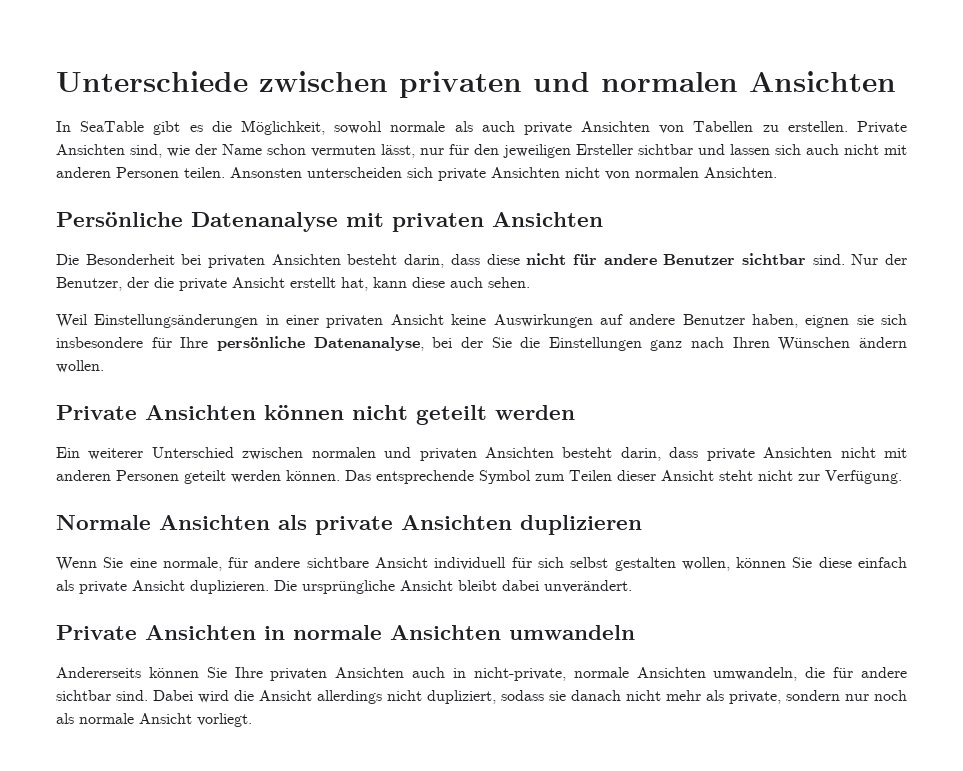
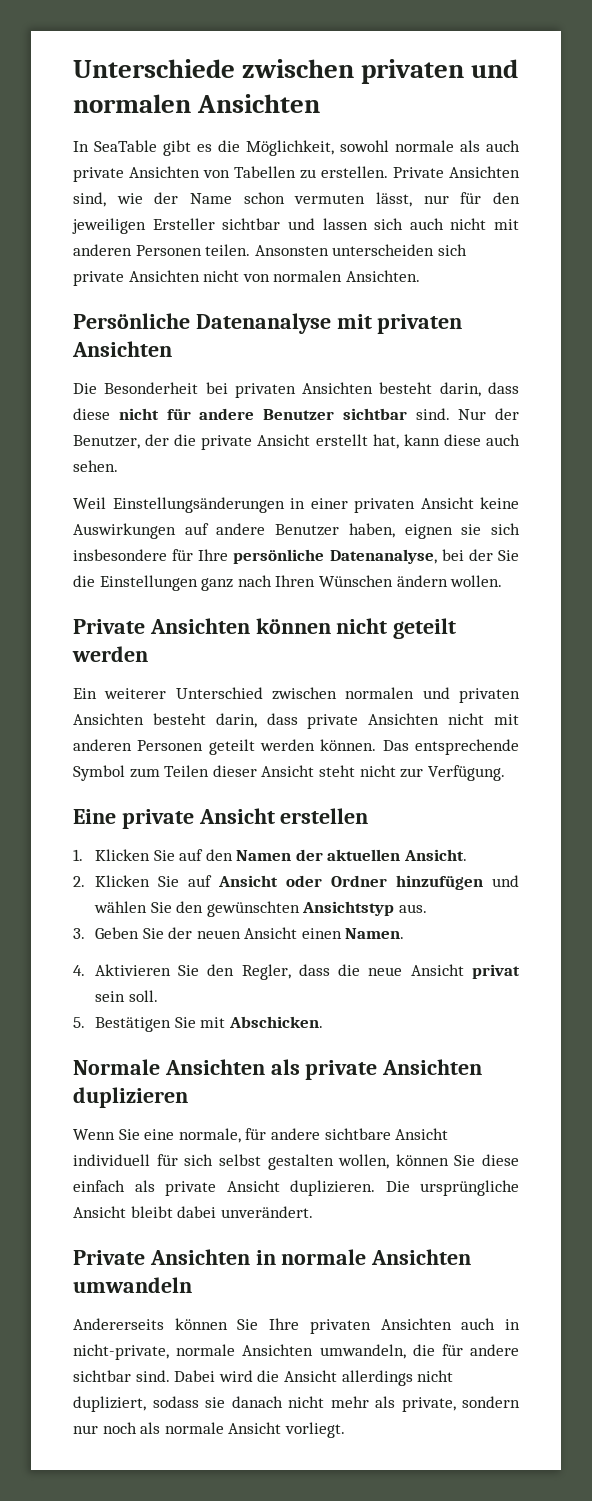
+ Eine private Ansicht erstellen
+ 1. Klicken Sie auf den Namen der aktuellen Ansicht.
+ 2. Klicken Sie auf Ansicht oder Ordner hinzufügen und wählen Sie den gewünschten Ansichtstyp aus.
+ 3. Geben Sie der neuen Ansicht einen Namen.
+ 4. Aktivieren Sie den Regler, dass die neue Ansicht privat sein soll.
+ 5. Bestätigen Sie mit Abschicken.

